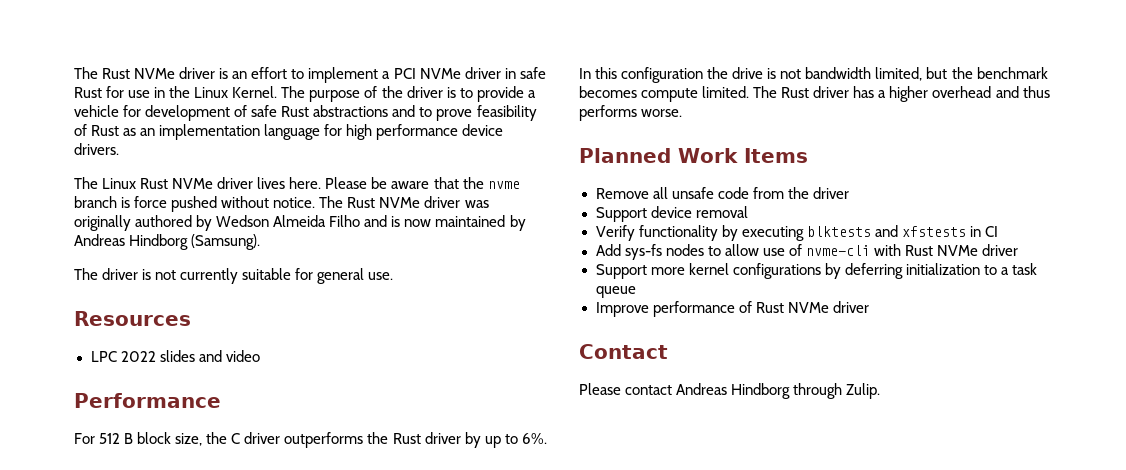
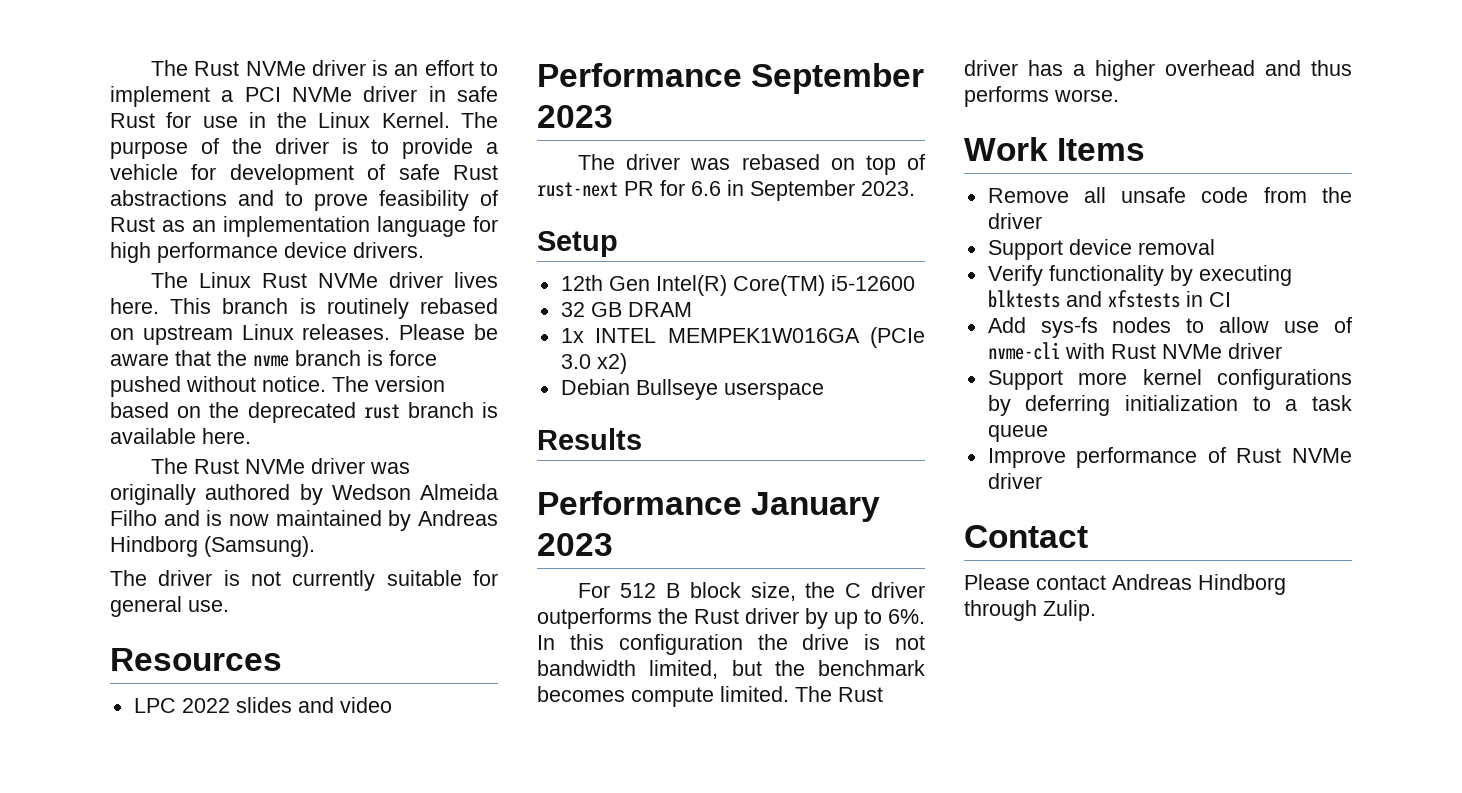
+ This branch is routinely rebased on upstream Linux releases.
+ The version based on the deprecated rust branch is available here.
- Performance
+ Performance September 2023
+ The driver was rebased on top of rust-next PR for 6.6 in September 2023.
+ Setup
+ 12th Gen Intel(R) Core(TM) i5-12600
+ 32 GB DRAM
+ 1x INTEL MEMPEK1W016GA (PCIe 3.0 x2)
+ Debian Bullseye userspace
+ Results
+ Performance January 2023
- Planned Work Items
+ Work Items

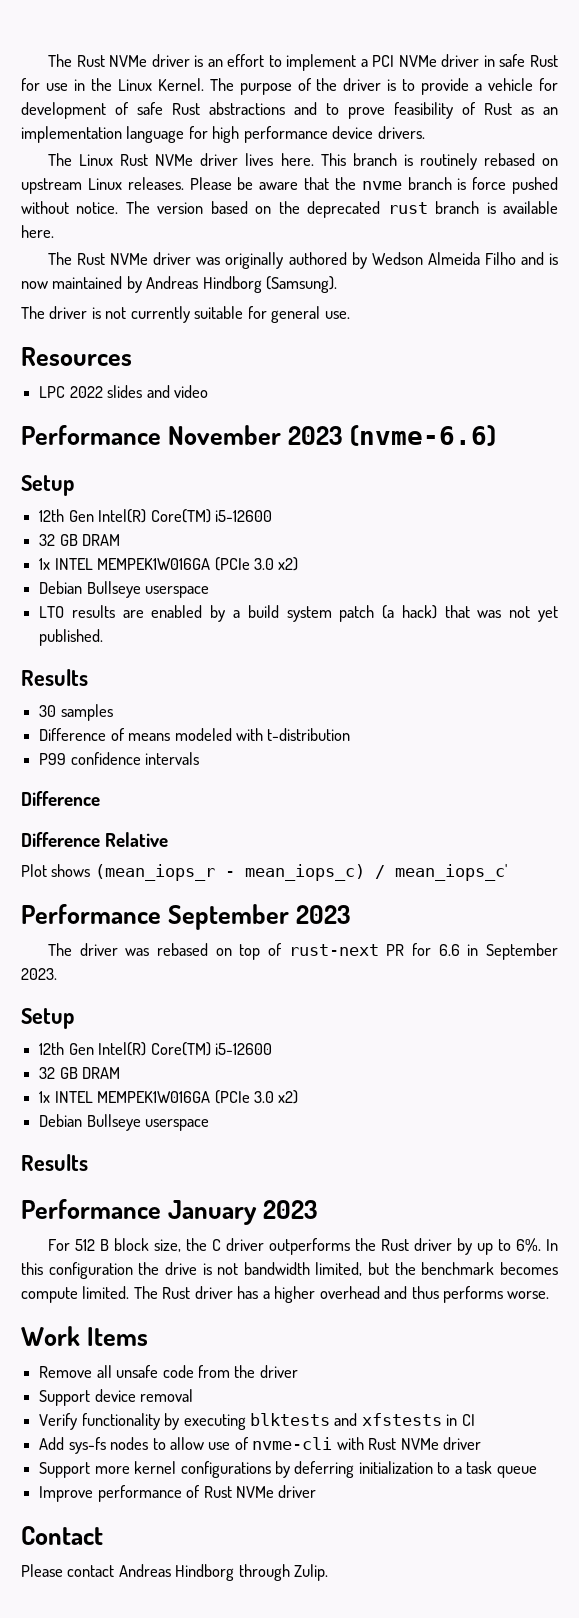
+ Performance November 2023 (nvme-6.6)
+ Setup
+ 12th Gen Intel(R) Core(TM) i5-12600
+ 32 GB DRAM
+ 1x INTEL MEMPEK1W016GA (PCIe 3.0 x2)
+ Debian Bullseye userspace
+ LTO results are enabled by a build system patch (a hack) that was not yet published.
+ Results
+ 30 samples
+ Difference of means modeled with t-distribution
+ P99 confidence intervals
+ Difference
+ Difference Relative
+ Plot shows (mean_iops_r - mean_iops_c) / mean_iops_c'

